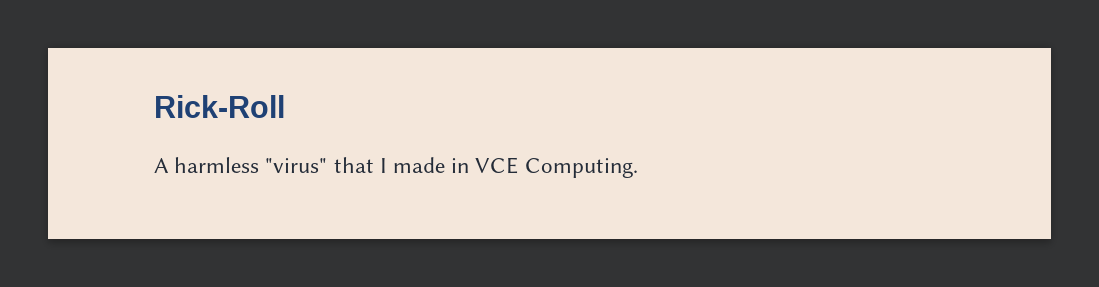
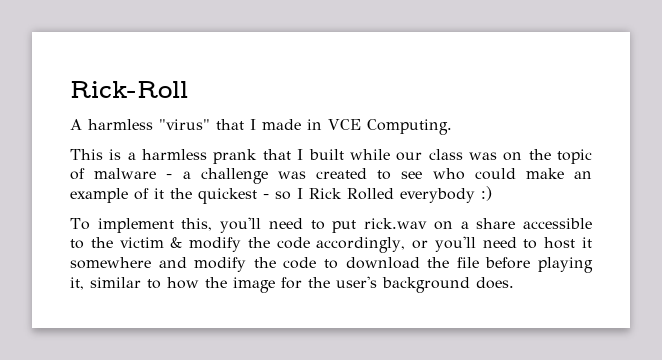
+ This is a harmless prank that I built while our class was on the topic of malware - a challenge was created to see who could make an example of it the quickest - so I Rick Rolled everybody :)
+ To implement this, you'll need to put rick.wav on a share accessible to the victim & modify the code accordingly, or you'll need to host it somewhere and modify the code to download the file before playing it, similar to how the image for the user's background does.

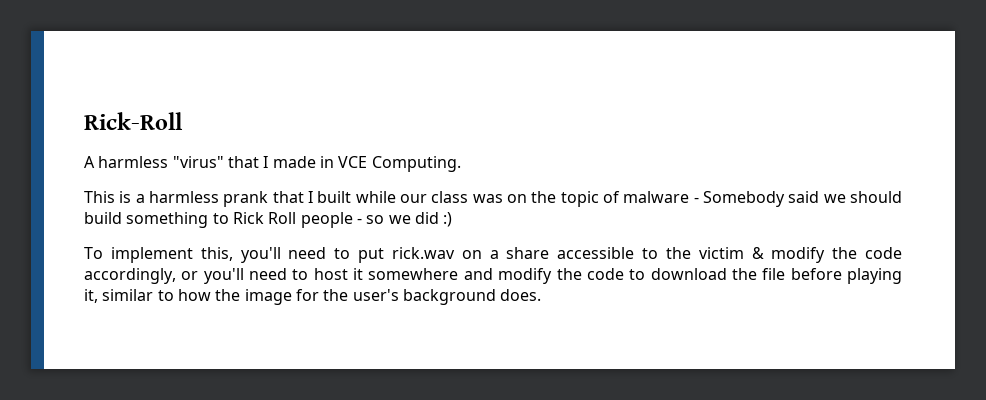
- This is a harmless prank that I built while our class was on the topic of malware - a challenge was created to see who could make an example of it the quickest - so I Rick Rolled everybody :)
+ This is a harmless prank that I built while our class was on the topic of malware - Somebody said we should build something to Rick Roll people - so we did :)

